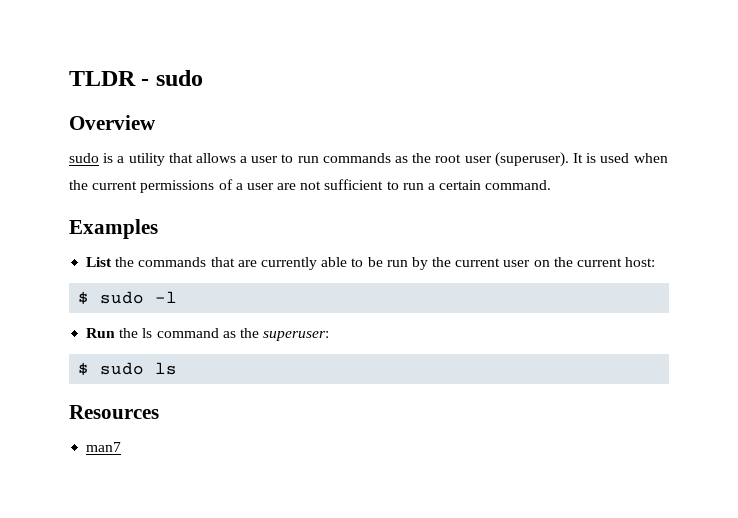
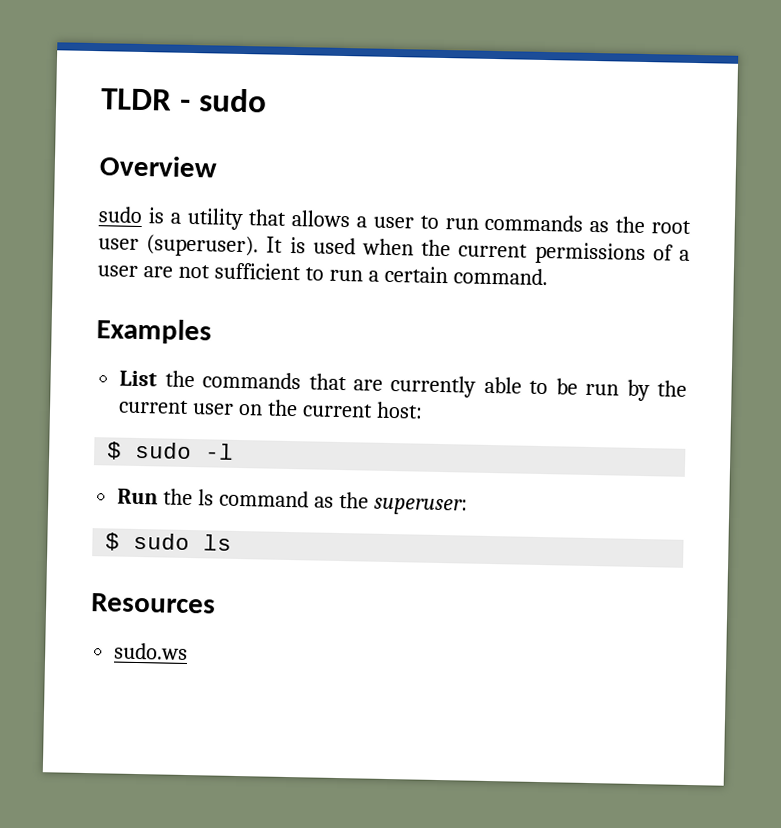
- man7
+ sudo.ws

